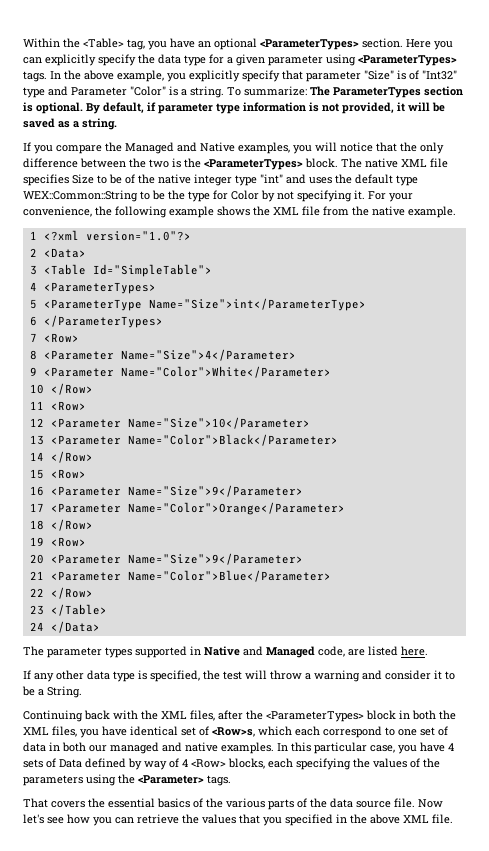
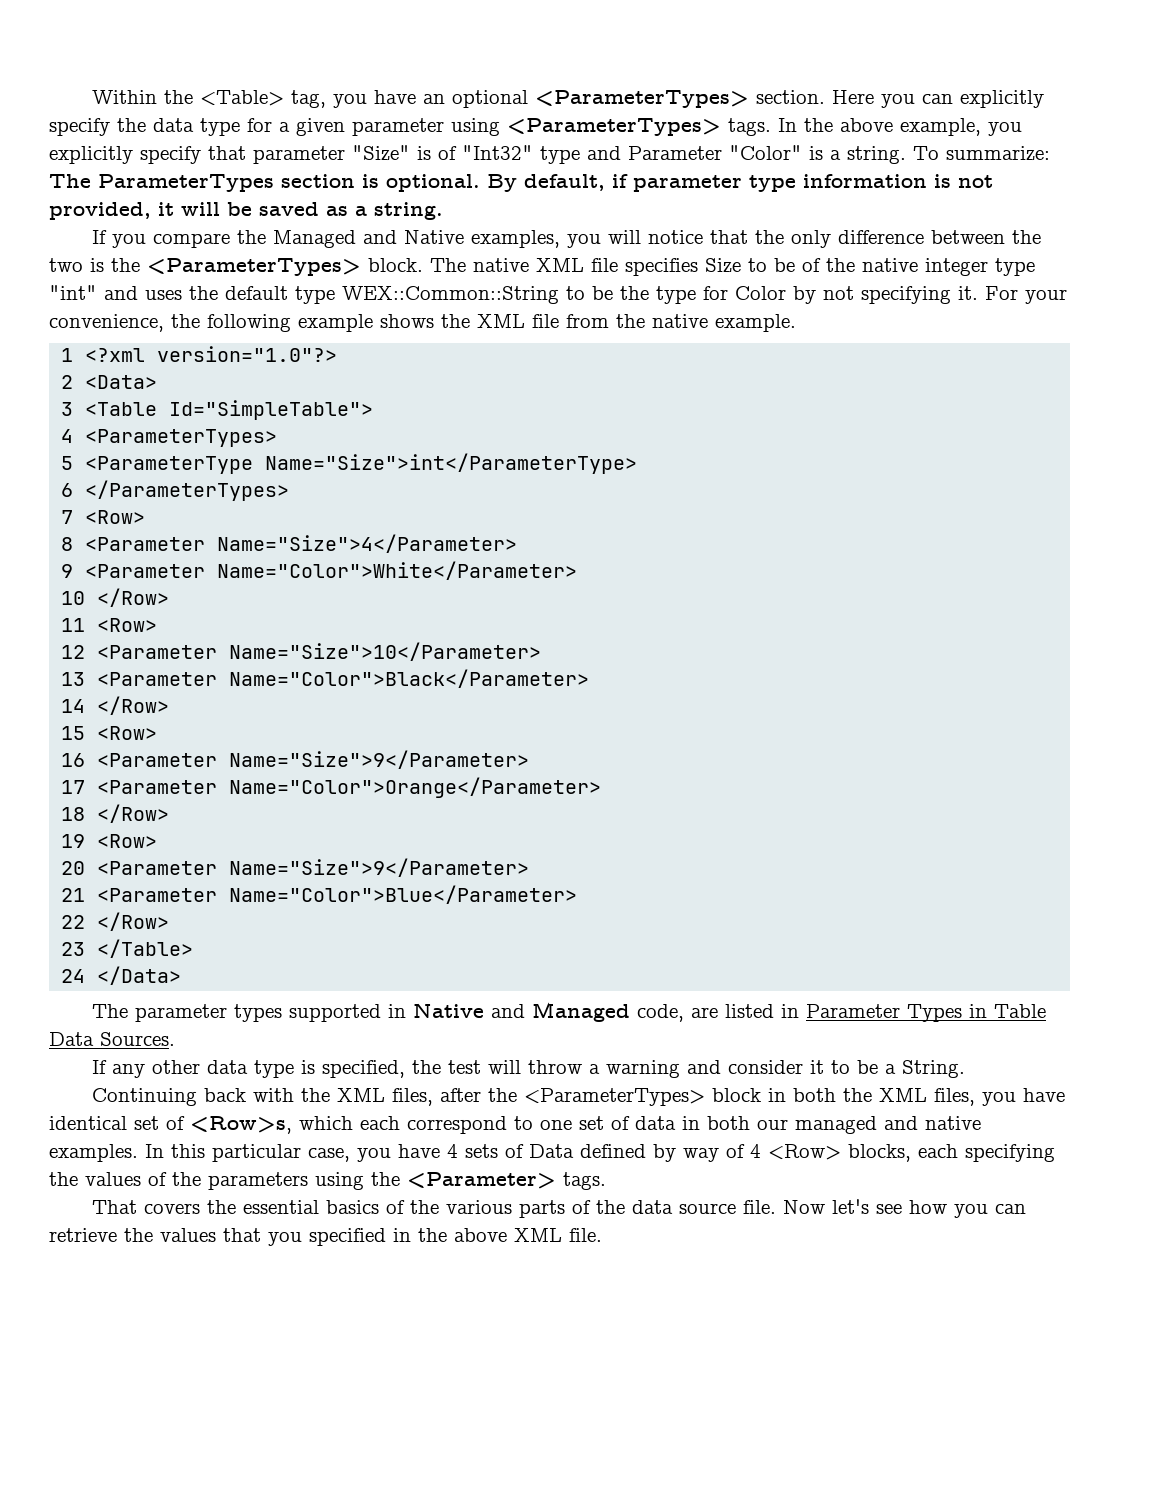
- The parameter types supported in Native and Managed code, are listed here.
+ The parameter types supported in Native and Managed code, are listed in Parameter Types in Table Data Sources.

